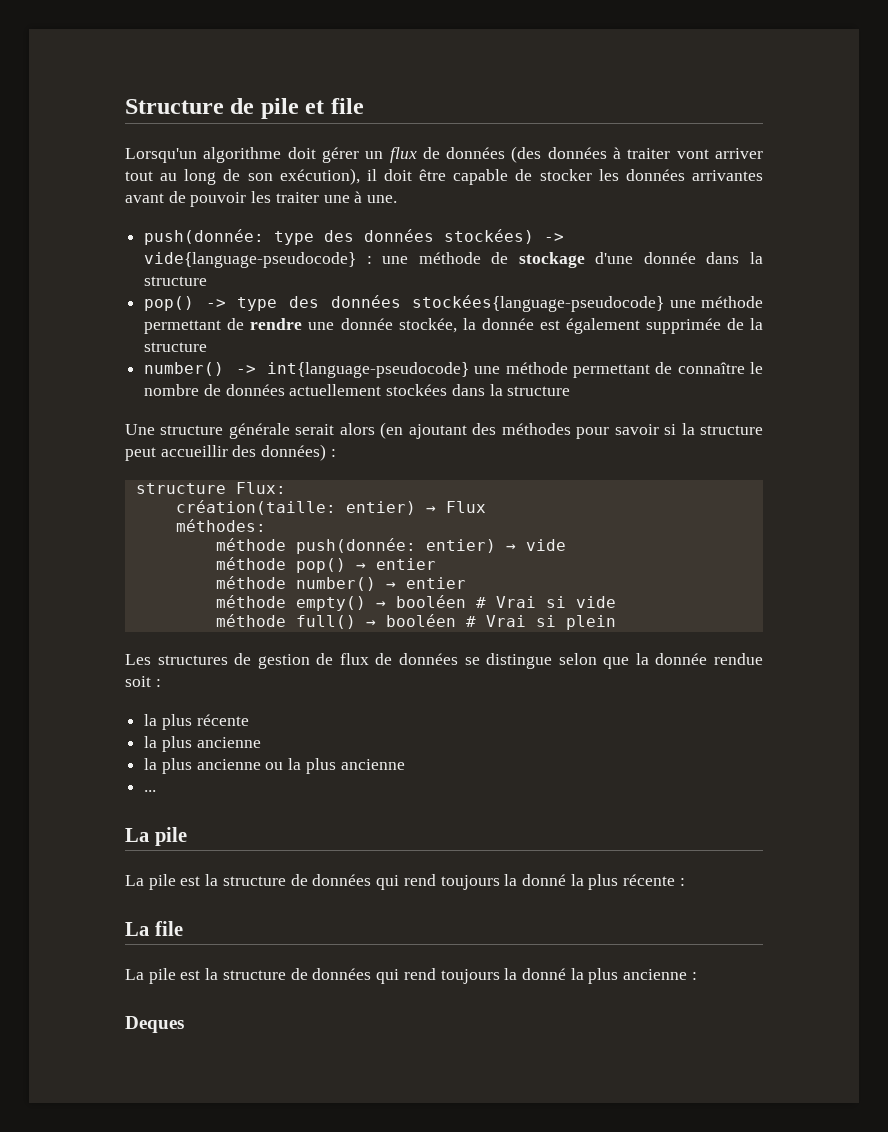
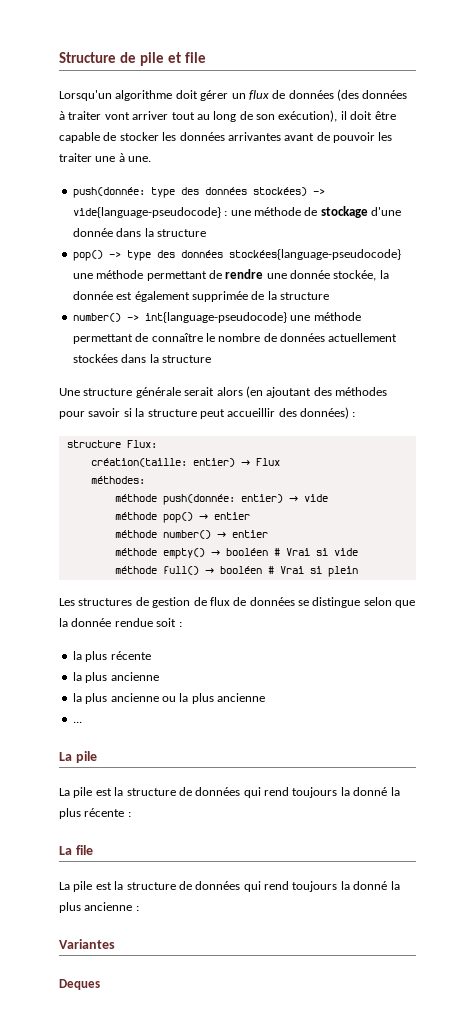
+ Variantes

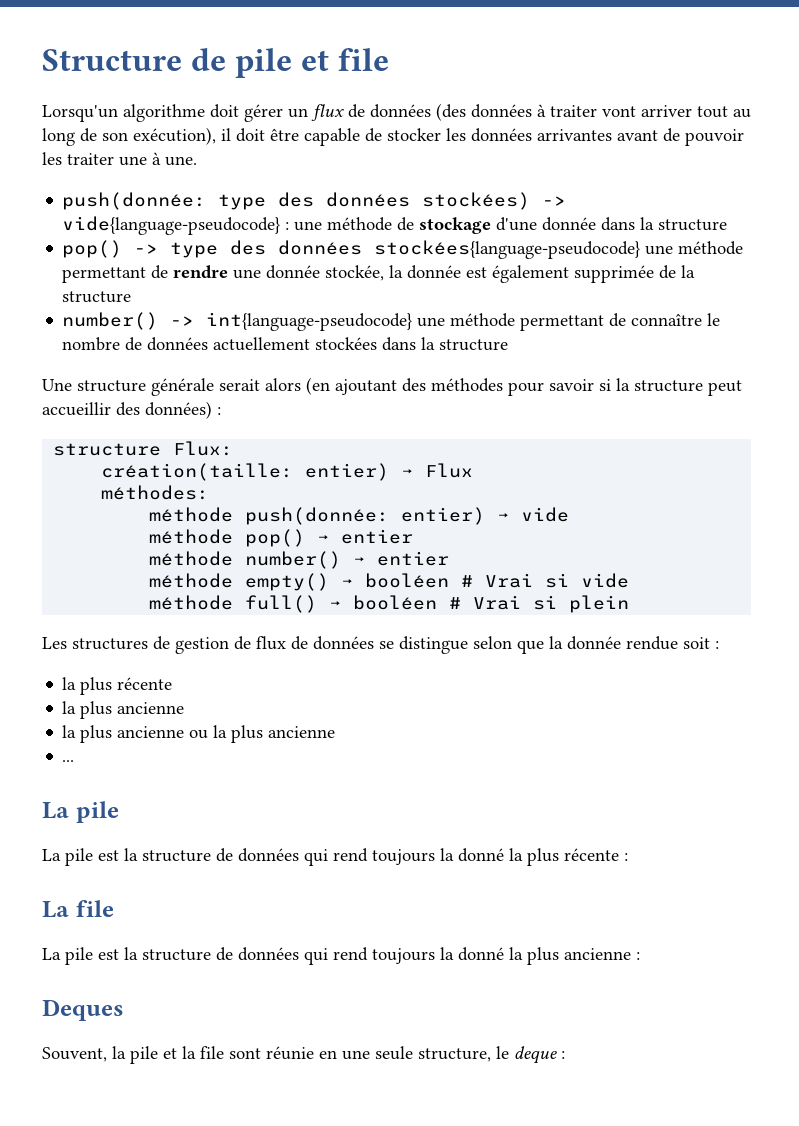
- Variantes
  Deques
+ Souvent, la pile et la file sont réunie en une seule structure, le deque :

